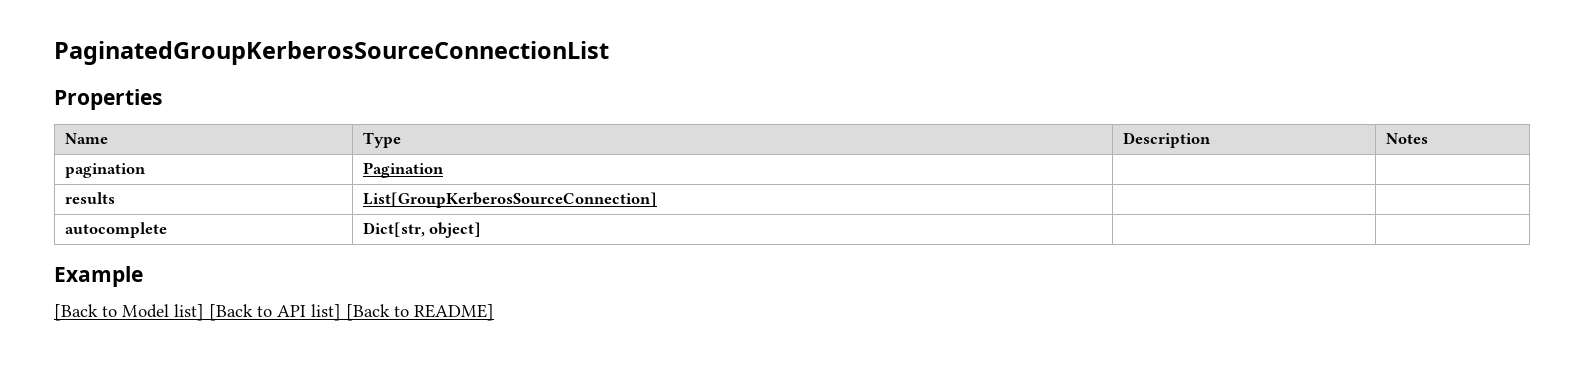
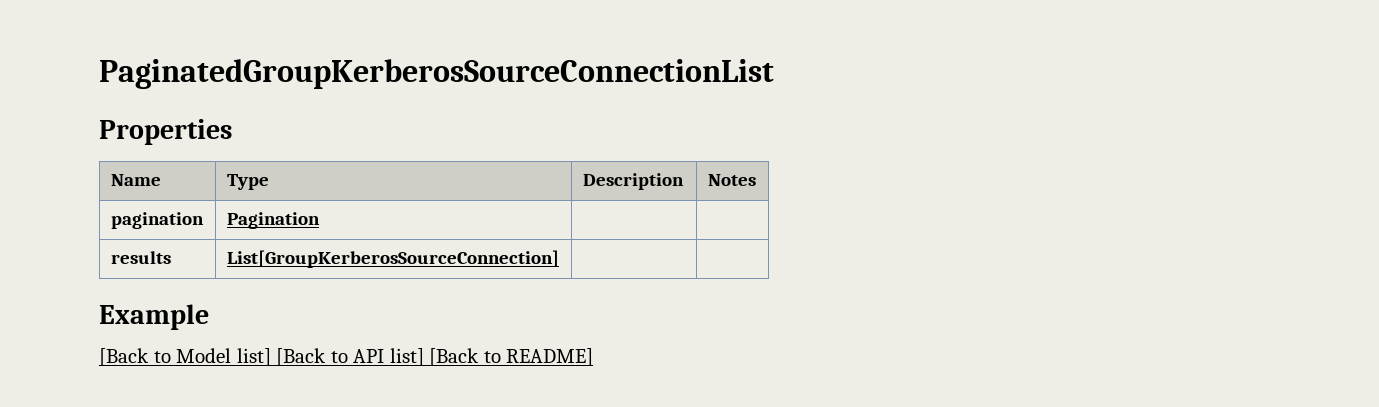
- autocomplete | Dict[str, object] | |

